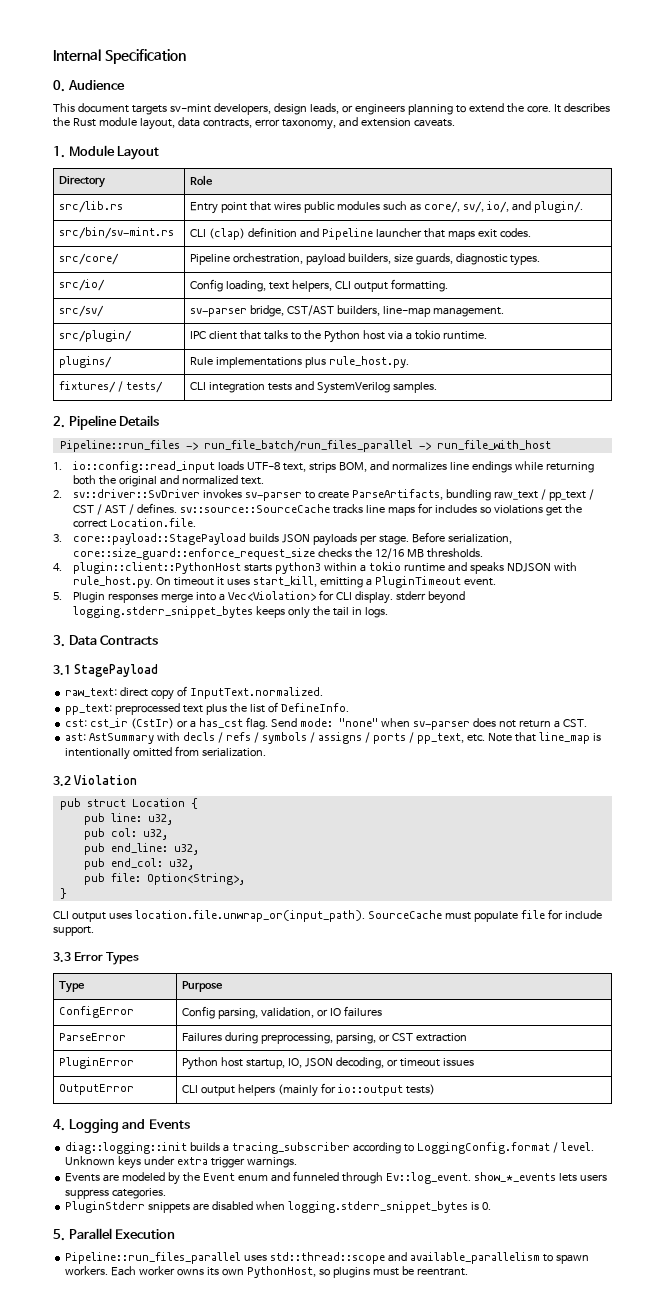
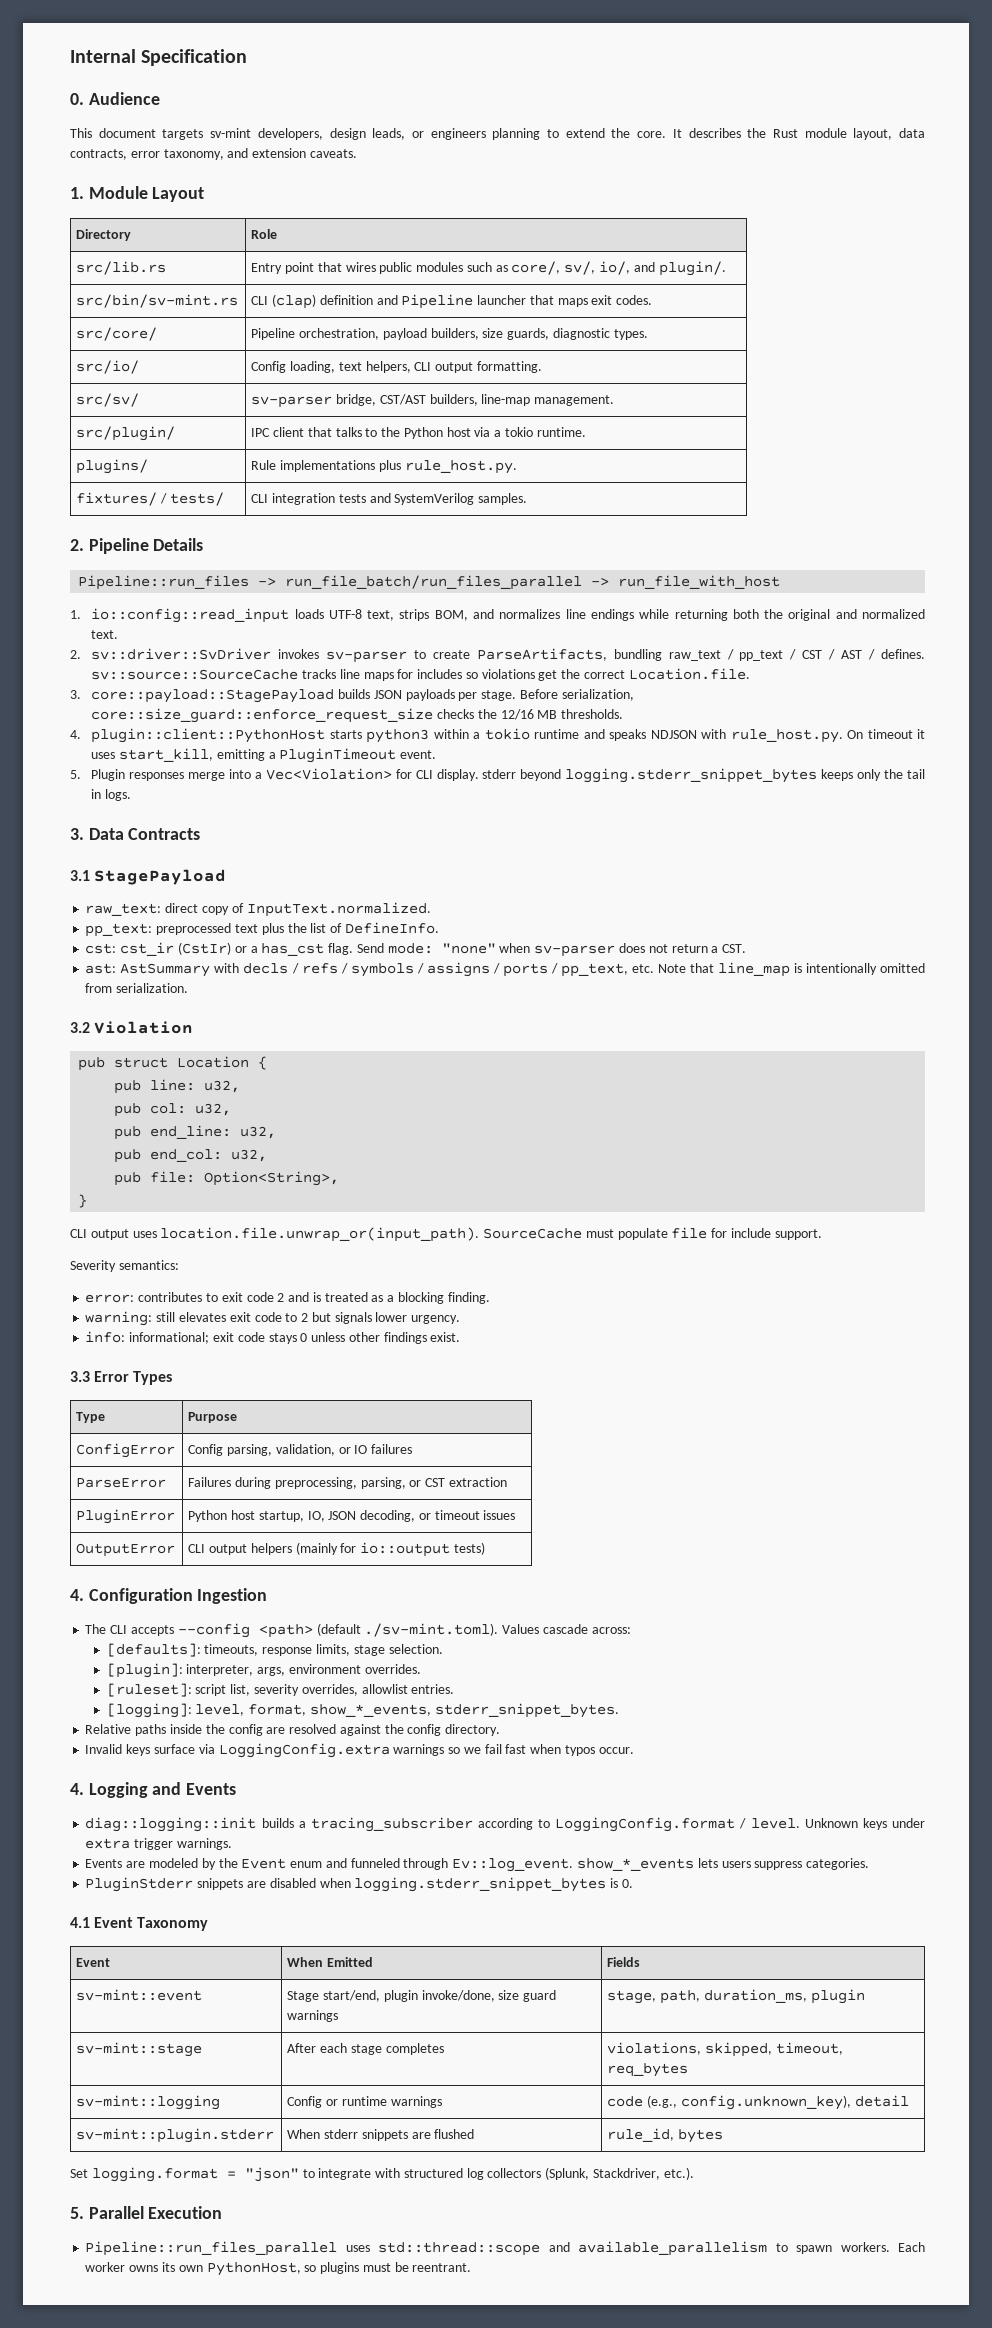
+ Severity semantics:
+ error: contributes to exit code 2 and is treated as a blocking finding.
+ warning: still elevates exit code to 2 but signals lower urgency.
+ info: informational; exit code stays 0 unless other findings exist.
+ 4. Configuration Ingestion
+ The CLI accepts --config <path> (default ./sv-mint.toml). Values cascade across:
+ [defaults]: timeouts, response limits, stage selection.
+ [plugin]: interpreter, args, environment overrides.
+ [ruleset]: script list, severity overrides, allowlist entries.
+ [logging]: level, format, show_*_events, stderr_snippet_bytes.
+ Relative paths inside the config are resolved against the config directory.
+ Invalid keys surface via LoggingConfig.extra warnings so we fail fast when typos occur.
+ 4.1 Event Taxonomy
+ Event | When Emitted | Fields
+ sv-mint::event | Stage start/end, plugin invoke/done, size guard warnings | stage, path, duration_ms, plugin
+ sv-mint::stage | After each stage completes | violations, skipped, timeout, req_bytes
+ sv-mint::logging | Config or runtime warnings | code (e.g., config.unknown_key), detail
+ sv-mint::plugin.stderr | When stderr snippets are flushed | rule_id, bytes
+ Set logging.format = "json" to integrate with structured log collectors (Splunk, Stackdriver, etc.).

